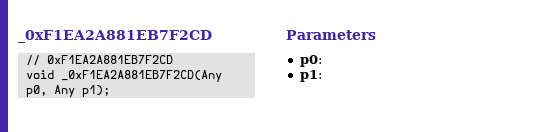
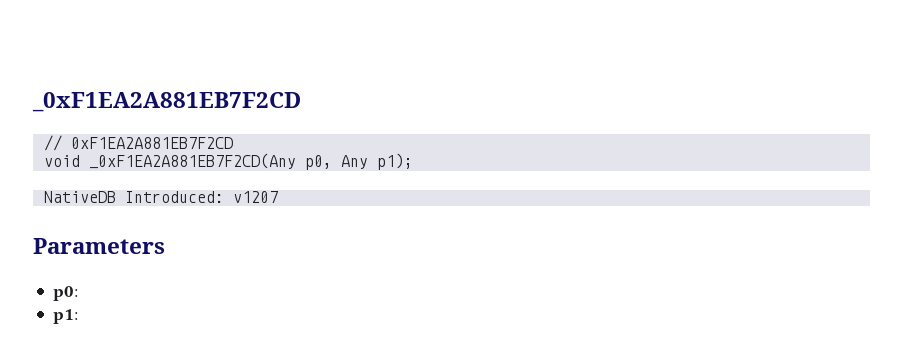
+ NativeDB Introduced: v1207

